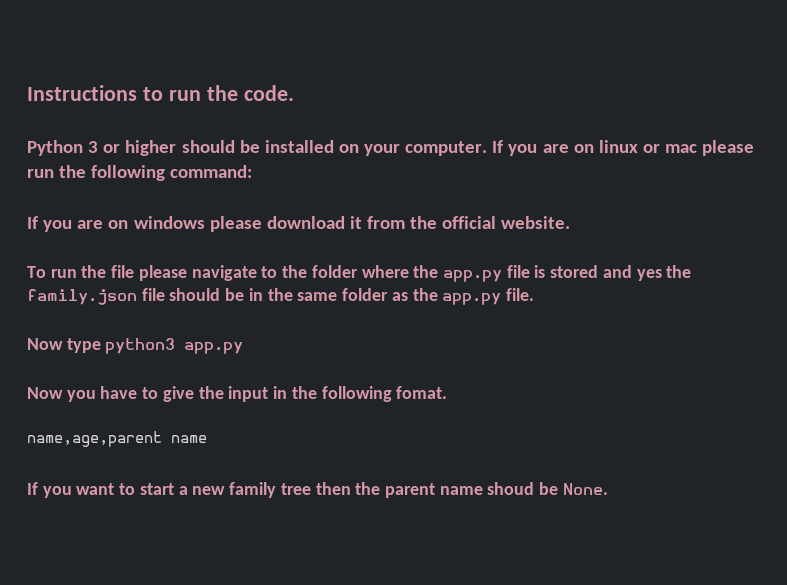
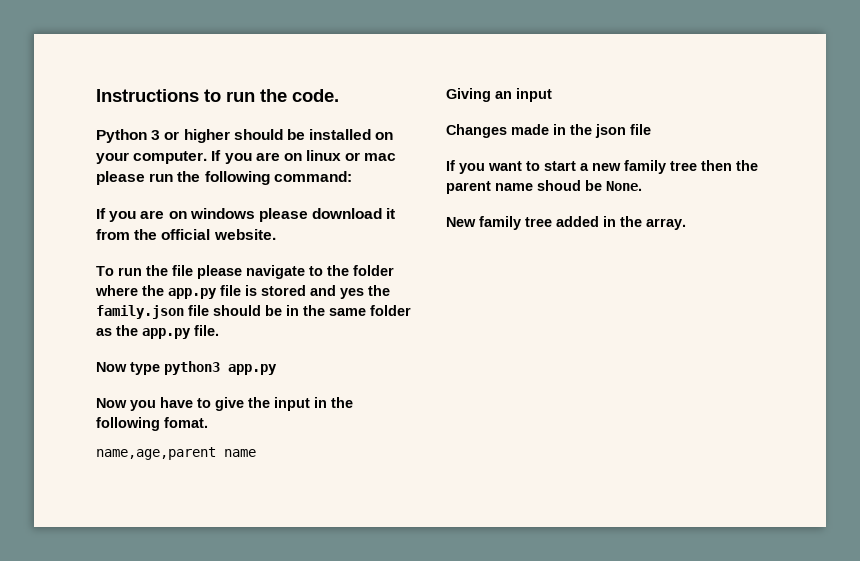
+ Giving an input
+ Changes made in the json file
+ New family tree added in the array.

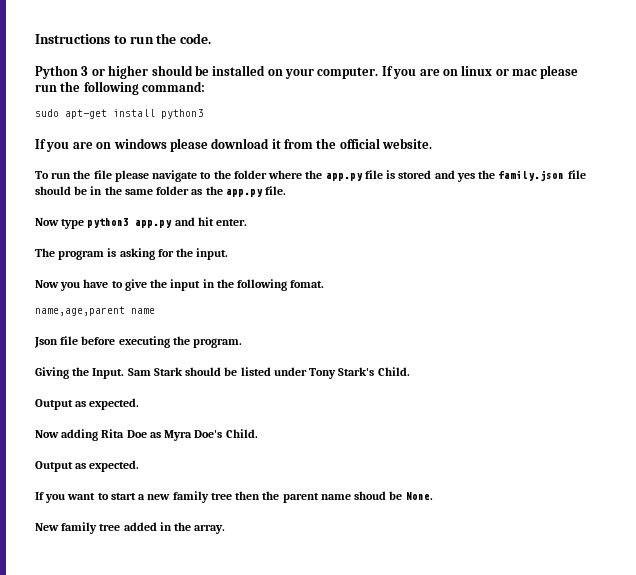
+ sudo apt-get install python3
- Now type python3 app.py
+ Now type python3 app.py and hit enter.
+ The program is asking for the input.
- Giving an input
- Changes made in the json file
+ Json file before executing the program.
+ Giving the Input. Sam Stark should be listed under Tony Stark's Child.
+ Output as expected.
+ Now adding Rita Doe as Myra Doe's Child.
+ Output as expected.

